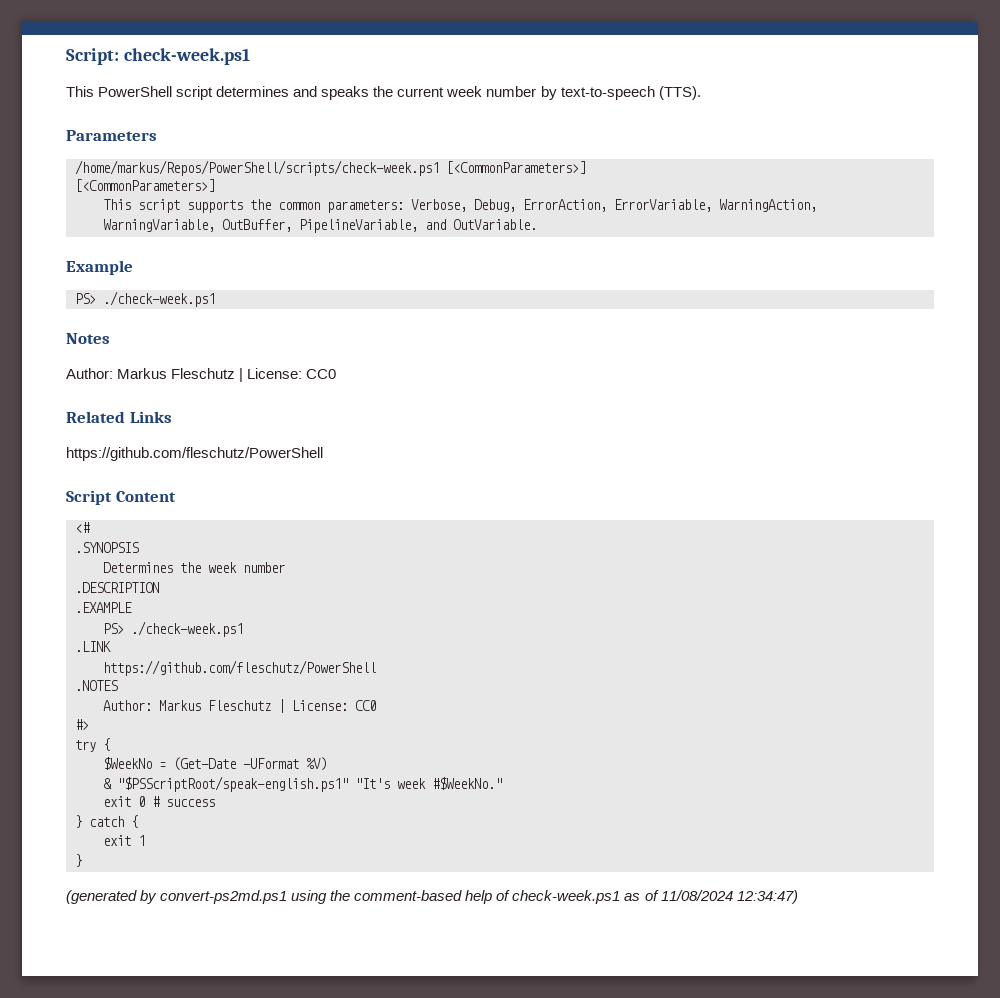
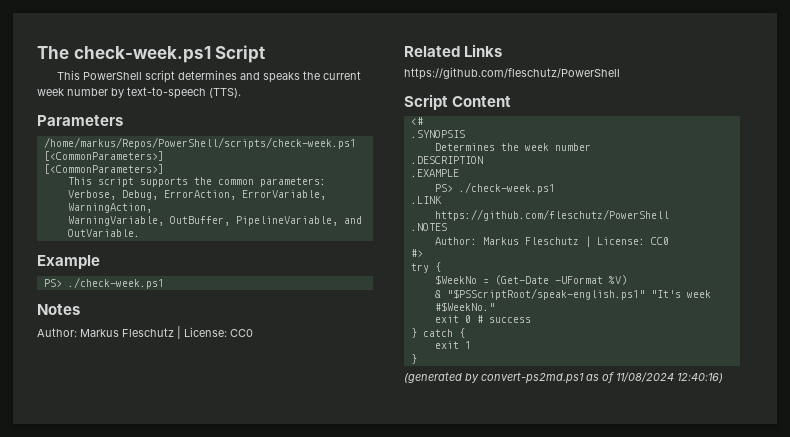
- Script: check-week.ps1
+ The check-week.ps1 Script
- (generated by convert-ps2md.ps1 using the comment-based help of check-week.ps1 as of 11/08/2024 12:34:47)
+ (generated by convert-ps2md.ps1 as of 11/08/2024 12:40:16)

